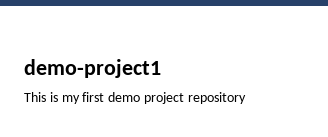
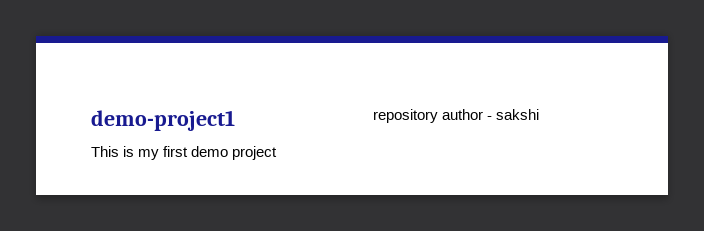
- This is my first demo project repository
+ This is my first demo project repository author - sakshi

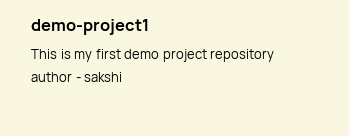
- This is my first demo project repository author - sakshi
+ This is my first demo project repository
+ author - sakshi

